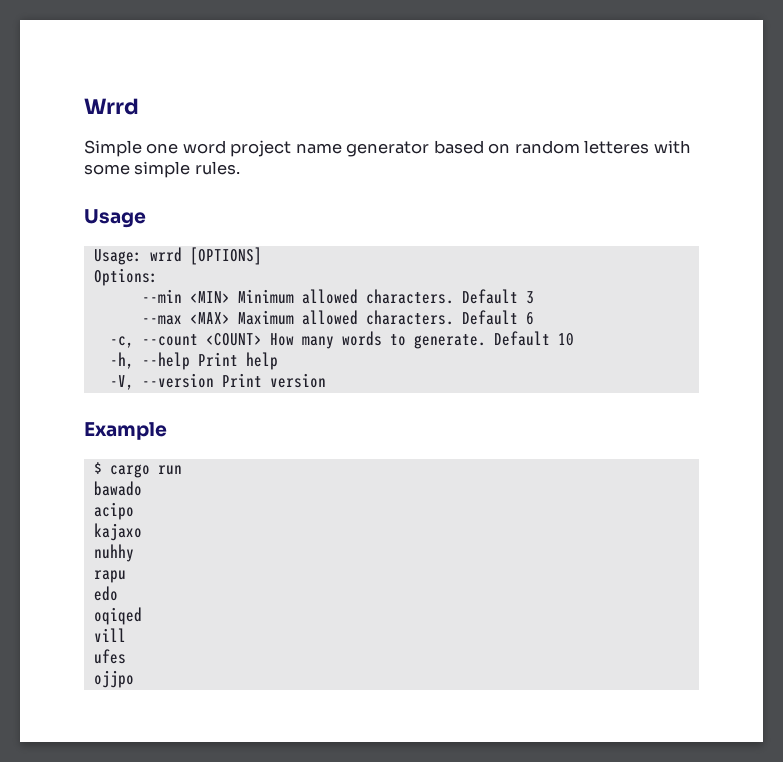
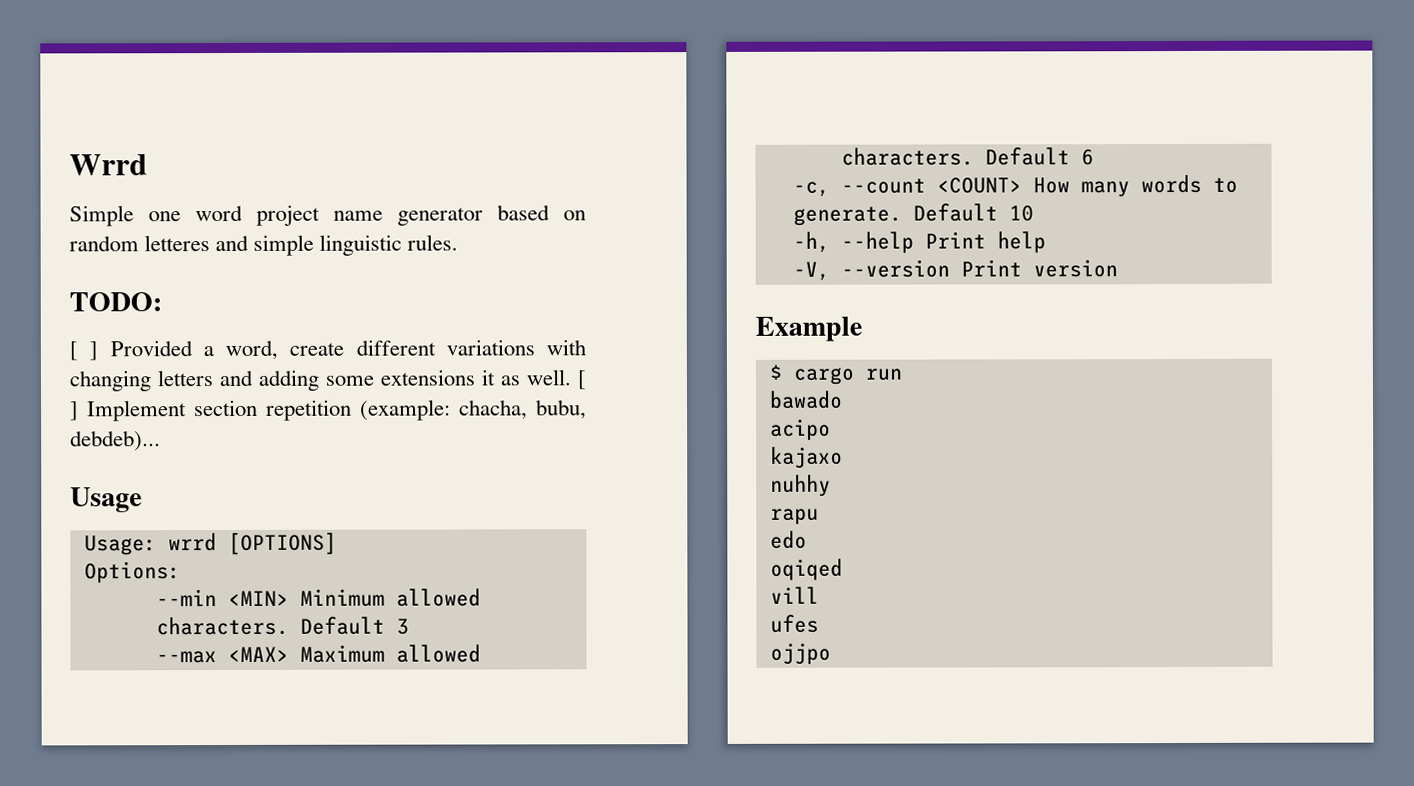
- Simple one word project name generator based on random letteres with some simple rules.
+ Simple one word project name generator based on random letteres and simple linguistic rules.
+ TODO:
+ [ ] Provided a word, create different variations with changing letters and adding some extensions it as well. [ ] Implement section repetition (example: chacha, bubu, debdeb)...

